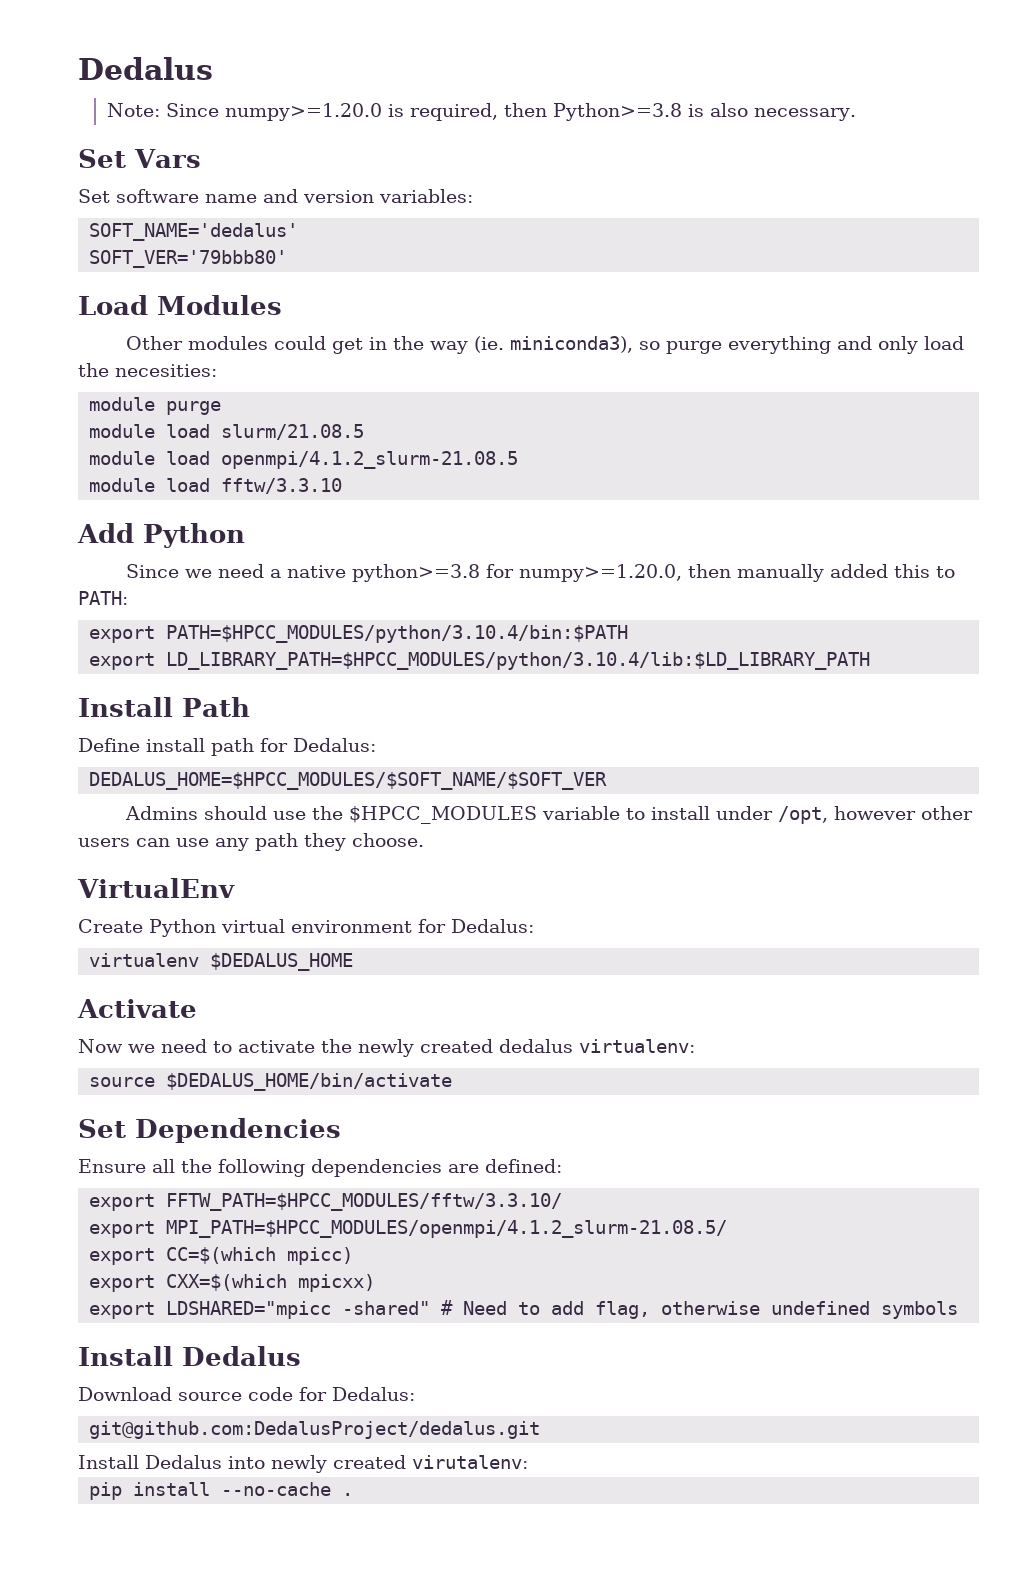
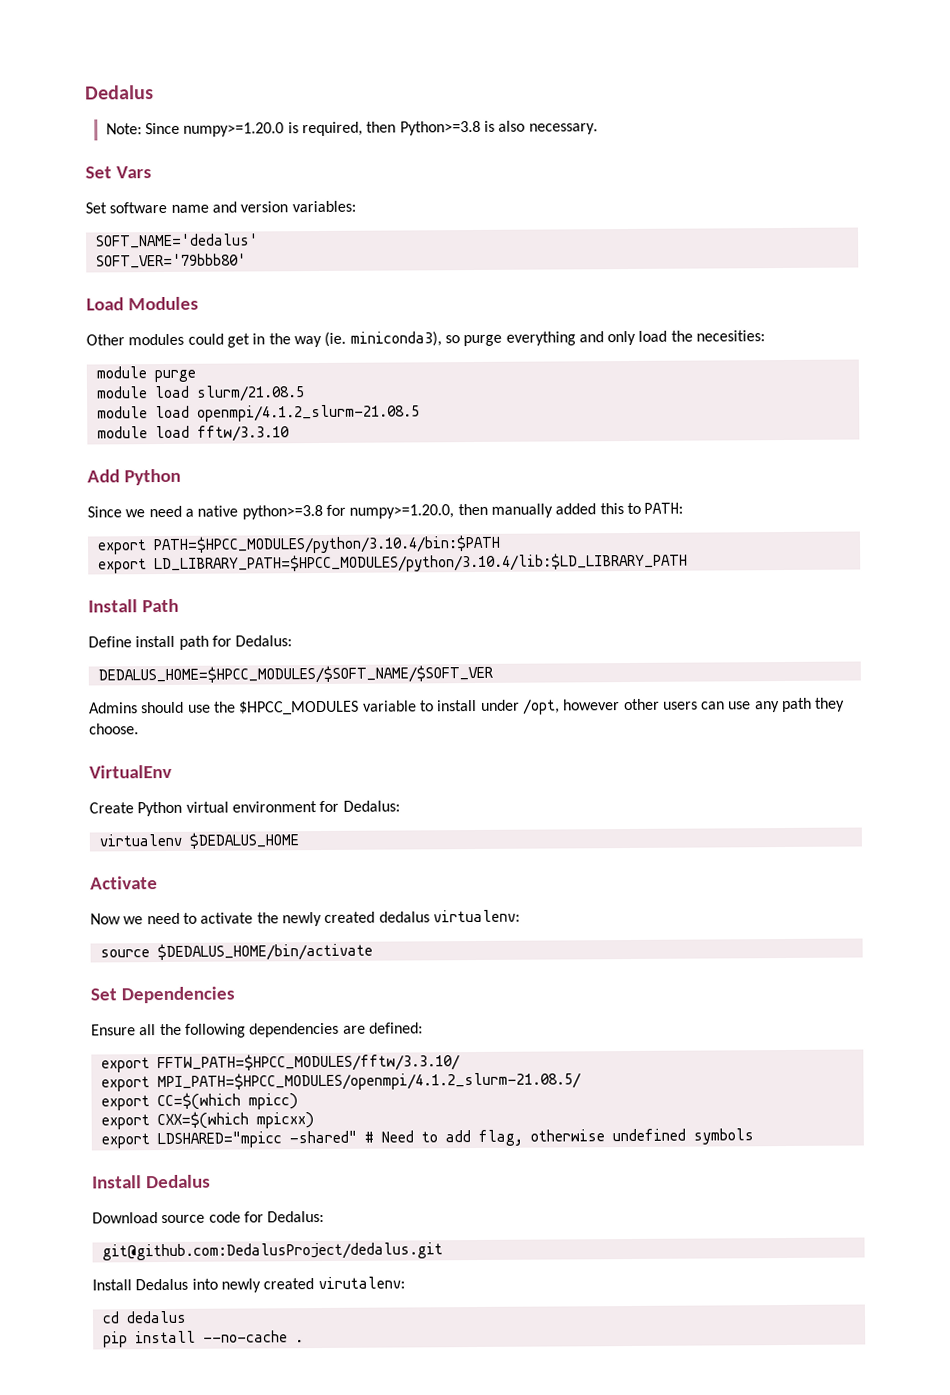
+ cd dedalus

